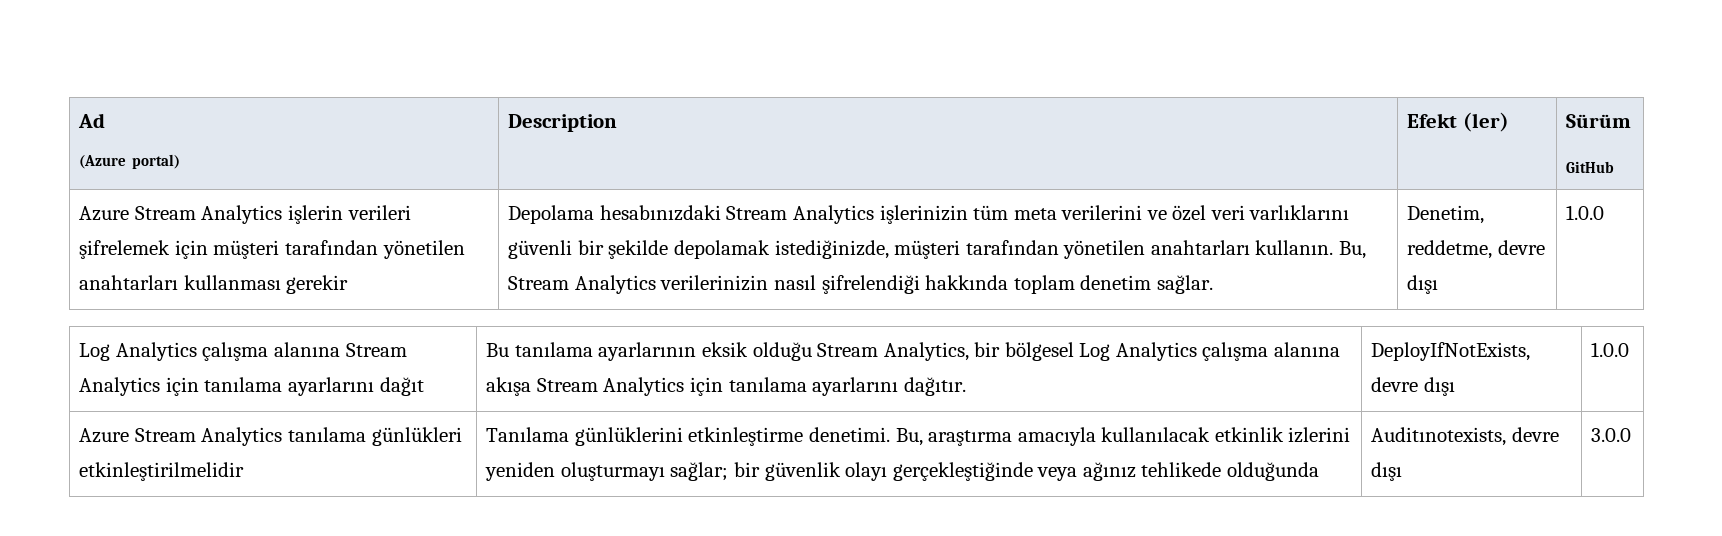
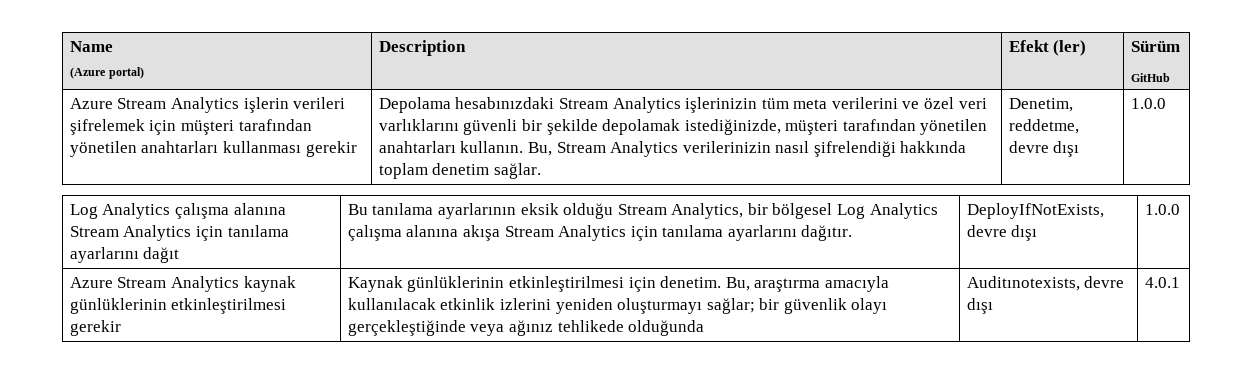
- Ad
+ Name
- Azure Stream Analytics tanılama günlükleri etkinleştirilmelidir | Tanılama günlüklerini etkinleştirme denetimi. Bu, araştırma amacıyla kullanılacak etkinlik izlerini yeniden oluşturmayı sağlar; bir güvenlik olayı gerçekleştiğinde veya ağınız tehlikede olduğunda | Auditınotexists, devre dışı | 3.0.0
+ Azure Stream Analytics kaynak günlüklerinin etkinleştirilmesi gerekir | Kaynak günlüklerinin etkinleştirilmesi için denetim. Bu, araştırma amacıyla kullanılacak etkinlik izlerini yeniden oluşturmayı sağlar; bir güvenlik olayı gerçekleştiğinde veya ağınız tehlikede olduğunda | Auditınotexists, devre dışı | 4.0.1

